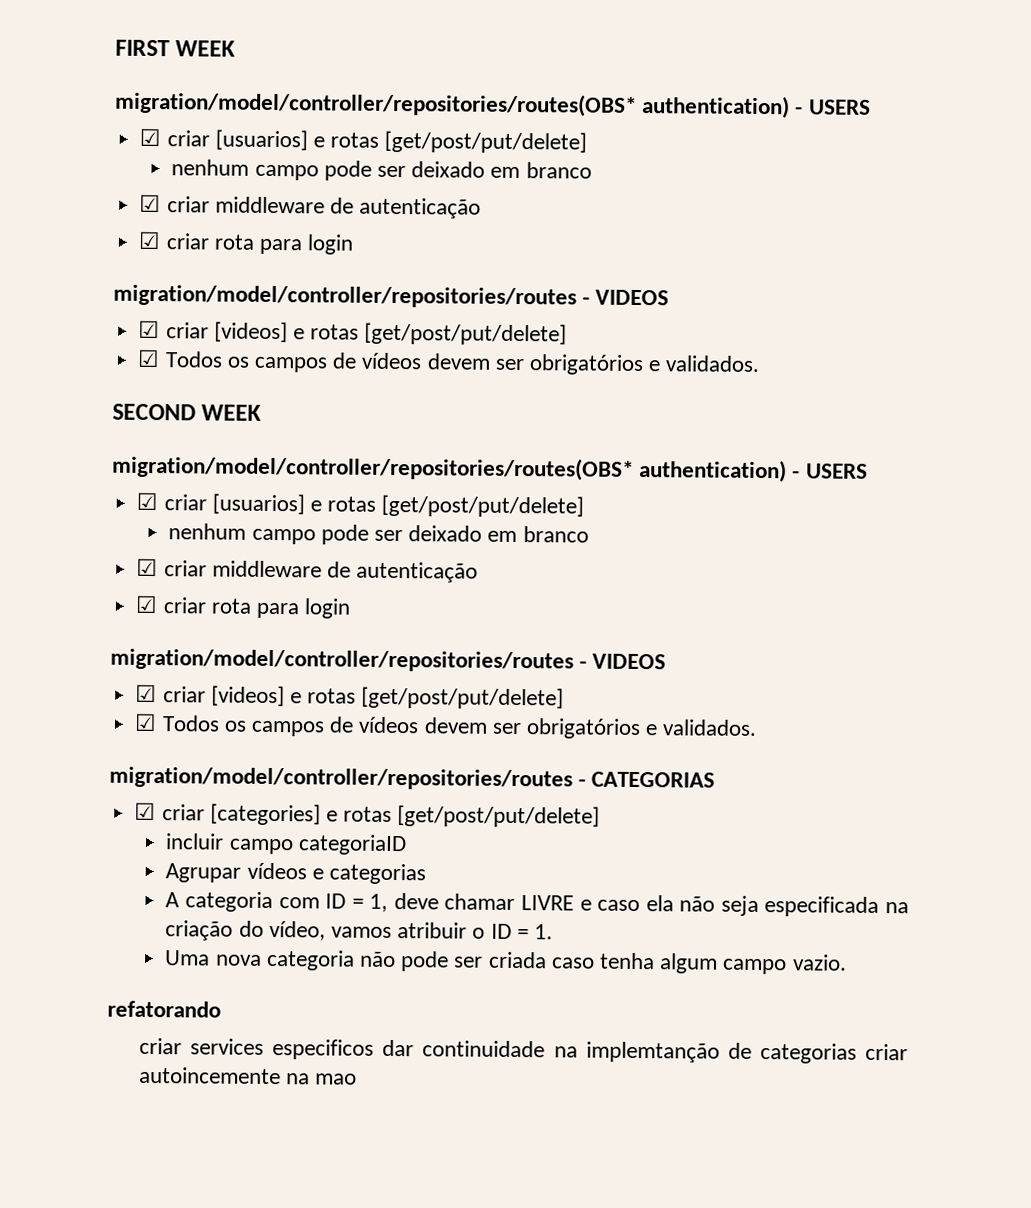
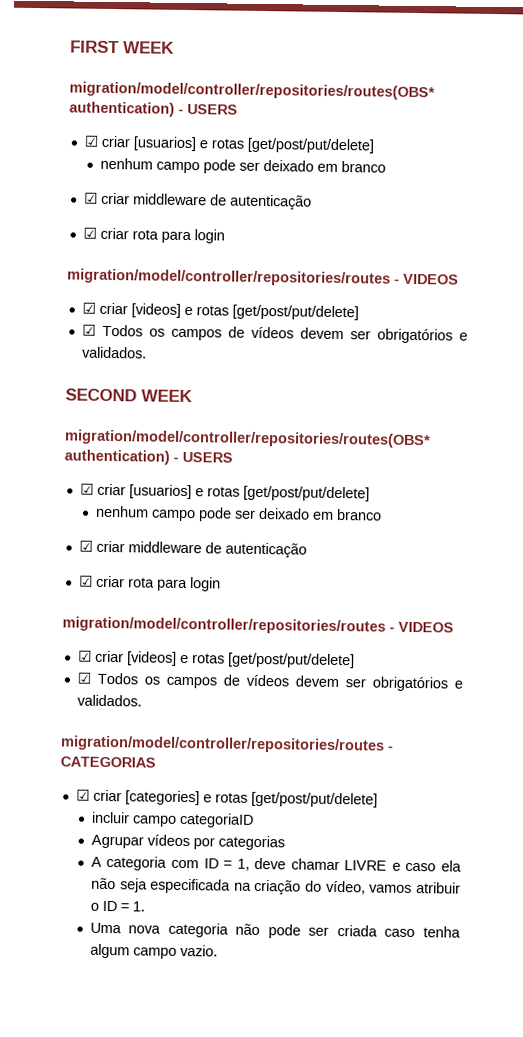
- Agrupar vídeos e categorias
+ Agrupar vídeos por categorias
- refatorando
- criar services especificos dar continuidade na implemtanção de categorias criar autoincemente na mao

